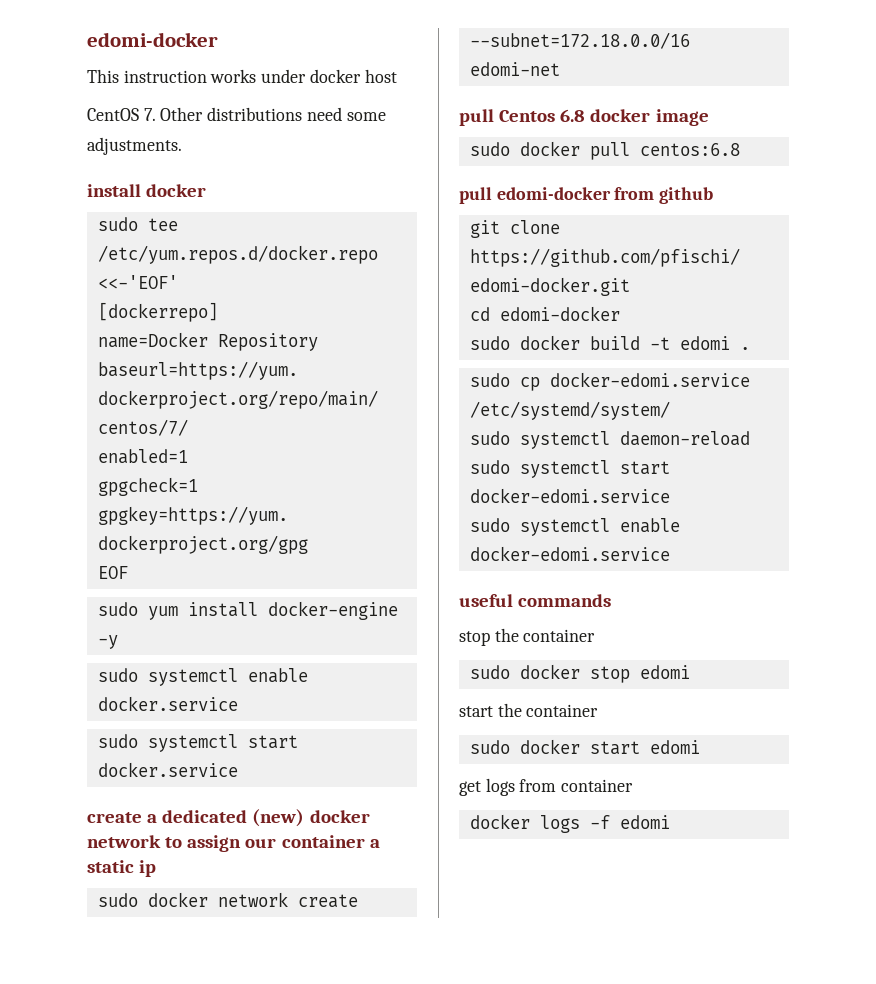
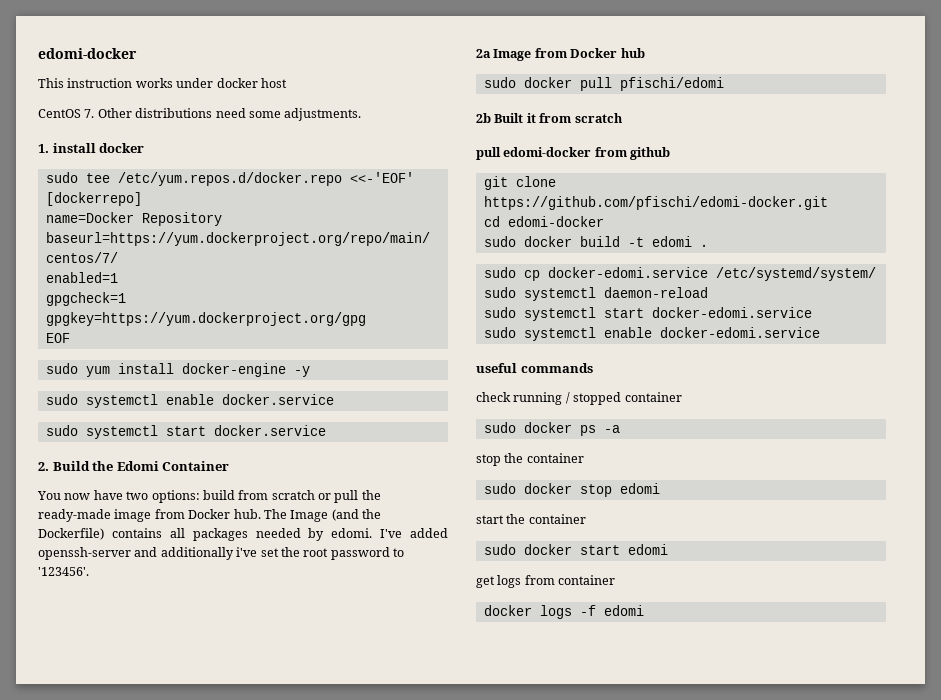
- install docker
+ 1. install docker
- create a dedicated (new) docker network to assign our container a static ip
- sudo docker network create --subnet=172.18.0.0/16 edomi-net
- pull Centos 6.8 docker image
- sudo docker pull centos:6.8
+ 2. Build the Edomi Container
+ You now have two options: build from scratch or pull the ready-made image from Docker hub. The Image (and the Dockerfile) contains all packages needed by edomi. I've added openssh-server and additionally i've set the root password to '123456'.
+ 2a Image from Docker hub
+ sudo docker pull pfischi/edomi
+ 2b Built it from scratch
+ check running / stopped container
+ sudo docker ps -a

